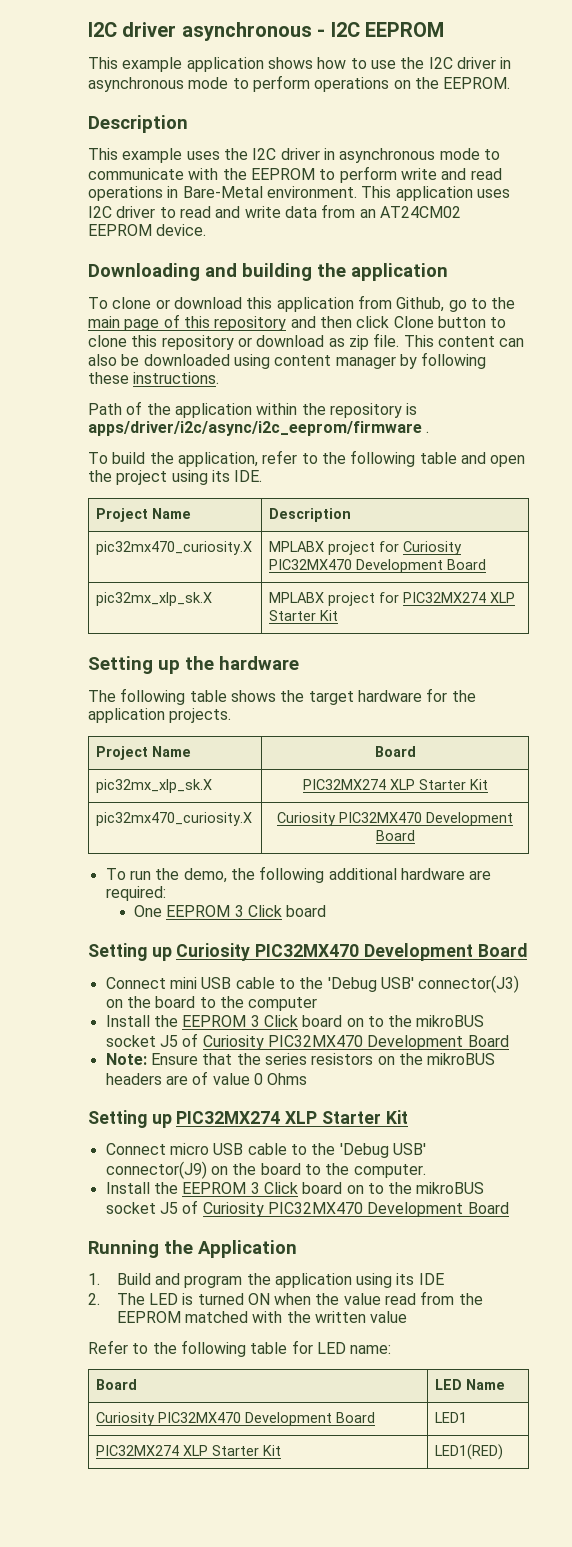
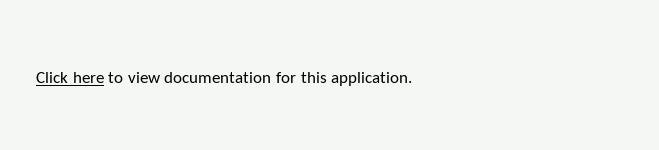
- I2C driver asynchronous - I2C EEPROM
- This example application shows how to use the I2C driver in asynchronous mode to perform operations on the EEPROM.
- Description
- This example uses the I2C driver in asynchronous mode to communicate with the EEPROM to perform write and read operations in Bare-Metal environment. This application uses I2C driver to read and write data from an AT24CM02 EEPROM device.
- Downloading and building the application
- To clone or download this application from Github, go to the main page of this repository and then click Clone button to clone this repository or download as zip file. This content can also be downloaded using content manager by following these instructions.
- Path of the application within the repository is apps/driver/i2c/async/i2c_eeprom/firmware .
- To build the application, refer to the following table and open the project using its IDE.
- Project Name | Description
- pic32mx470_curiosity.X | MPLABX project for Curiosity PIC32MX470 Development Board
- pic32mx_xlp_sk.X | MPLABX project for PIC32MX274 XLP Starter Kit
- Setting up the hardware
- The following table shows the target hardware for the application projects.
- Project Name | Board
- pic32mx_xlp_sk.X | PIC32MX274 XLP Starter Kit
- pic32mx470_curiosity.X | Curiosity PIC32MX470 Development Board
- To run the demo, the following additional hardware are required:
- One EEPROM 3 Click board
- Setting up Curiosity PIC32MX470 Development Board
- Connect mini USB cable to the 'Debug USB' connector(J3) on the board to the computer
- Install the EEPROM 3 Click board on to the mikroBUS socket J5 of Curiosity PIC32MX470 Development Board
- Note: Ensure that the series resistors on the mikroBUS headers are of value 0 Ohms
- Setting up PIC32MX274 XLP Starter Kit
- Connect micro USB cable to the 'Debug USB' connector(J9) on the board to the computer.
- Install the EEPROM 3 Click board on to the mikroBUS socket J5 of Curiosity PIC32MX470 Development Board
- Running the Application
- 1. Build and program the application using its IDE
- 2. The LED is turned ON when the value read from the EEPROM matched with the written value
- Refer to the following table for LED name:
- Board | LED Name
- Curiosity PIC32MX470 Development Board | LED1
- PIC32MX274 XLP Starter Kit | LED1(RED)
+ Click here to view documentation for this application.

